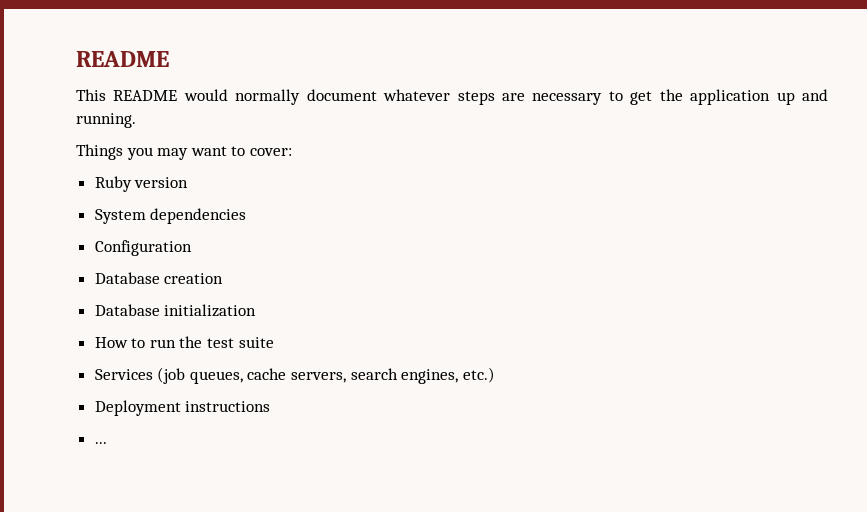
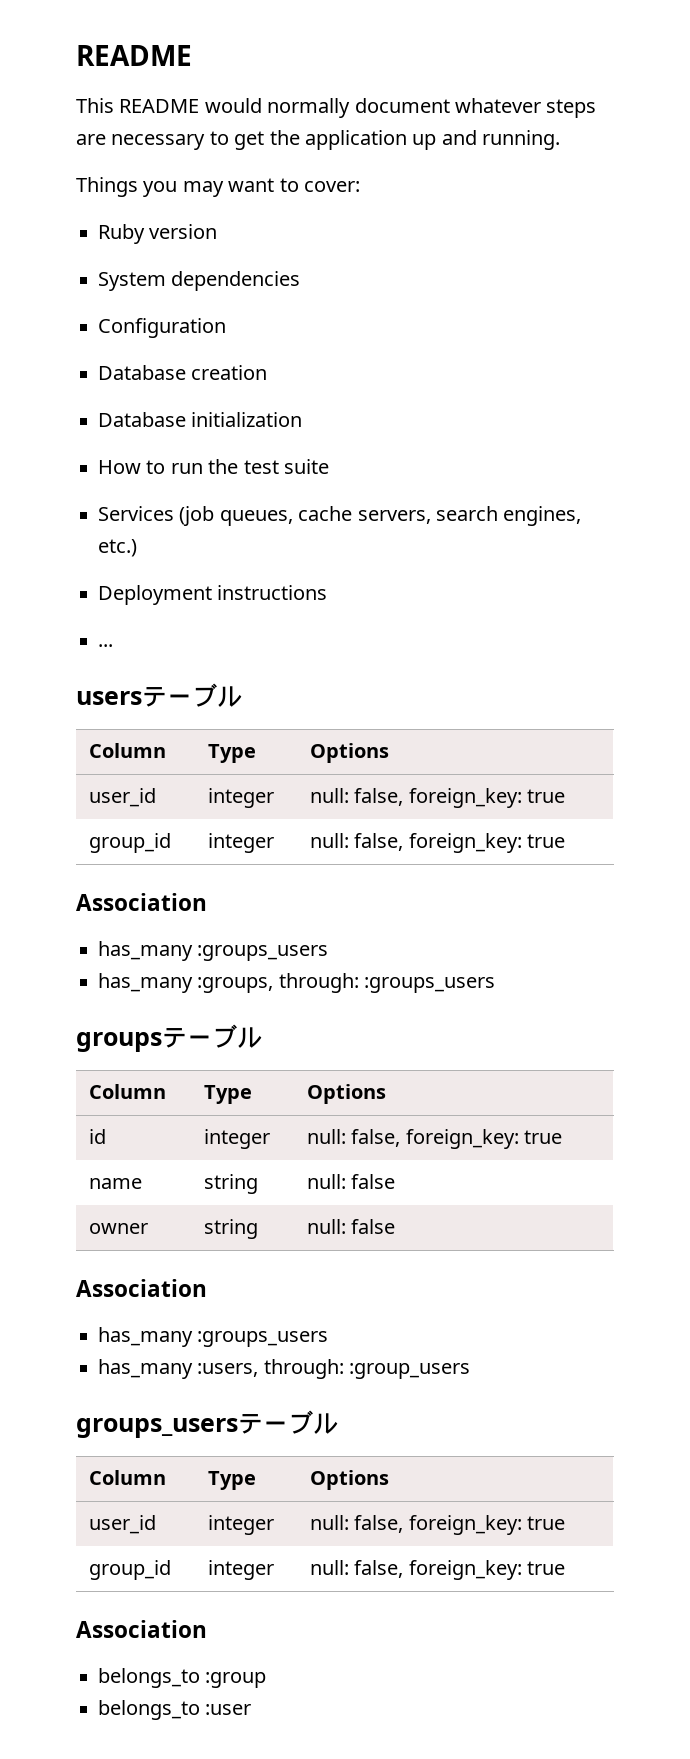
+ usersテーブル
+ Column | Type | Options
+ user_id | integer | null: false, foreign_key: true
+ group_id | integer | null: false, foreign_key: true
+ Association
+ has_many :groups_users
+ has_many :groups, through: :groups_users
+ groupsテーブル
+ Column | Type | Options
+ id | integer | null: false, foreign_key: true
+ name | string | null: false
+ owner | string | null: false
+ Association
+ has_many :groups_users
+ has_many :users, through: :group_users
+ groups_usersテーブル
+ Column | Type | Options
+ user_id | integer | null: false, foreign_key: true
+ group_id | integer | null: false, foreign_key: true
+ Association
+ belongs_to :group
+ belongs_to :user

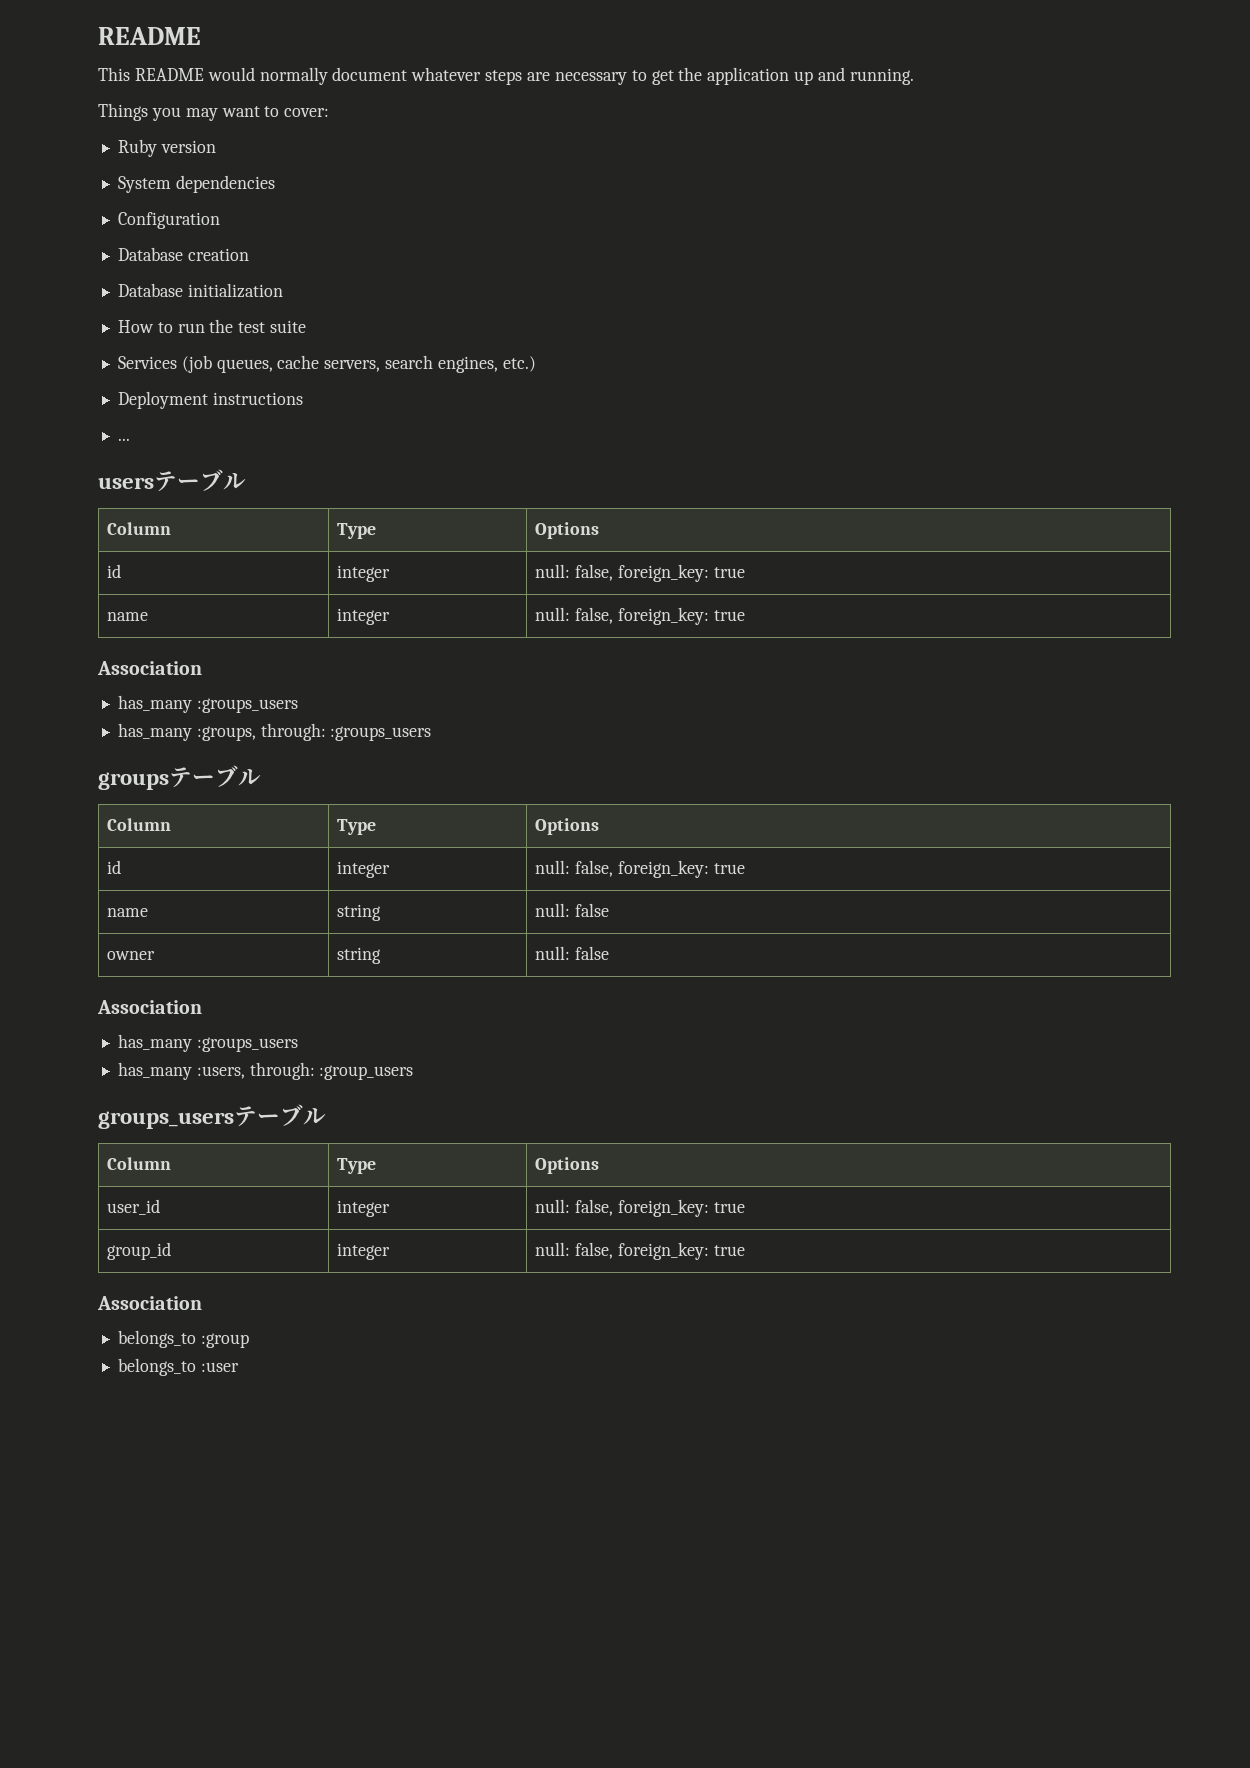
  usersテーブル
  Column | Type | Options
- user_id | integer | null: false, foreign_key: true
- group_id | integer | null: false, foreign_key: true
+ id | integer | null: false, foreign_key: true
+ name | integer | null: false, foreign_key: true

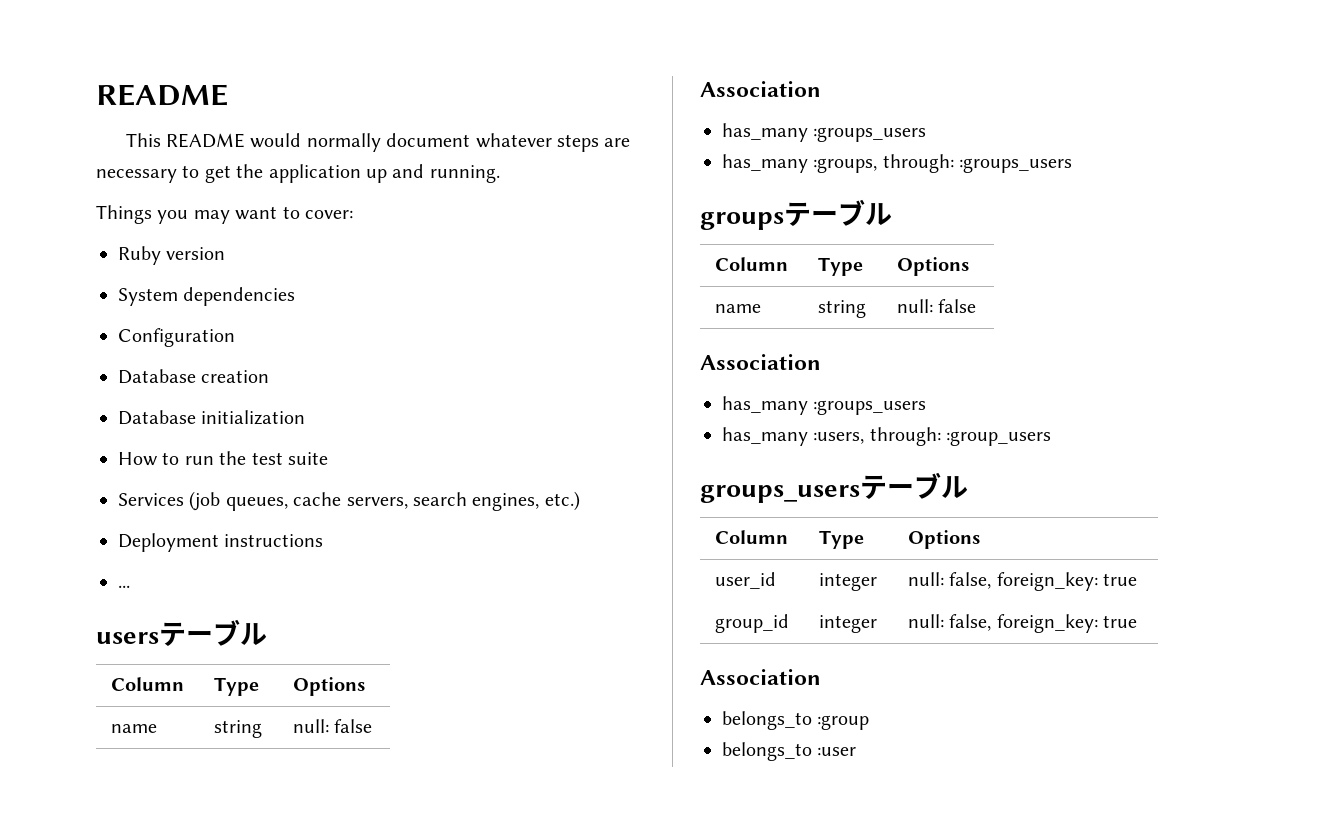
  usersテーブル
  Column | Type | Options
- id | integer | null: false, foreign_key: true
- name | integer | null: false, foreign_key: true
+ name | string | null: false
  groupsテーブル
  Column | Type | Options
- id | integer | null: false, foreign_key: true
  name | string | null: false
- owner | string | null: false

